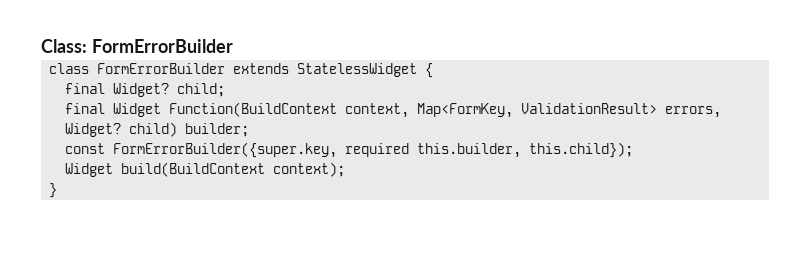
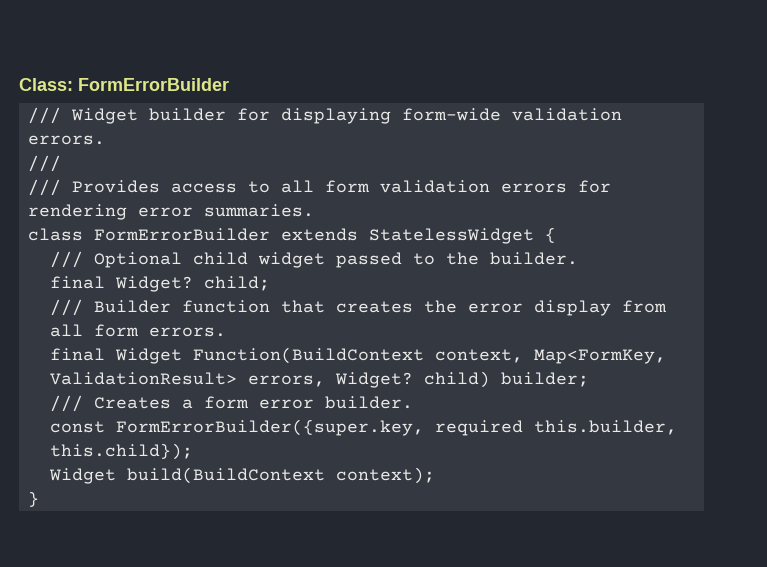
+ /// Widget builder for displaying form-wide validation errors.
+ ///
+ /// Provides access to all form validation errors for rendering error summaries.
+ /// Optional child widget passed to the builder.
  final Widget? child;
+ /// Builder function that creates the error display from all form errors.
+ /// Creates a form error builder.

